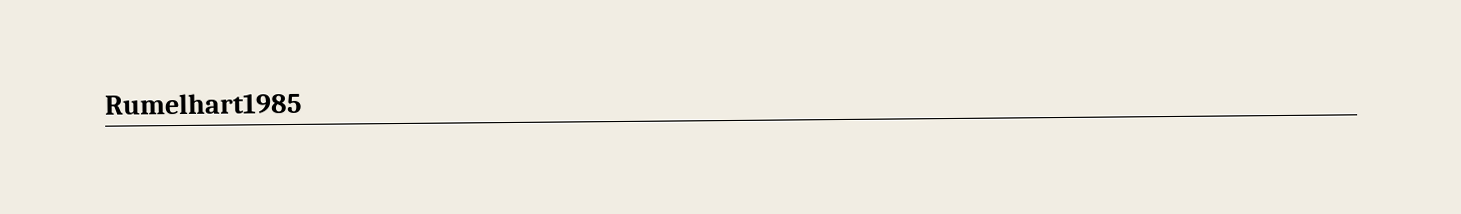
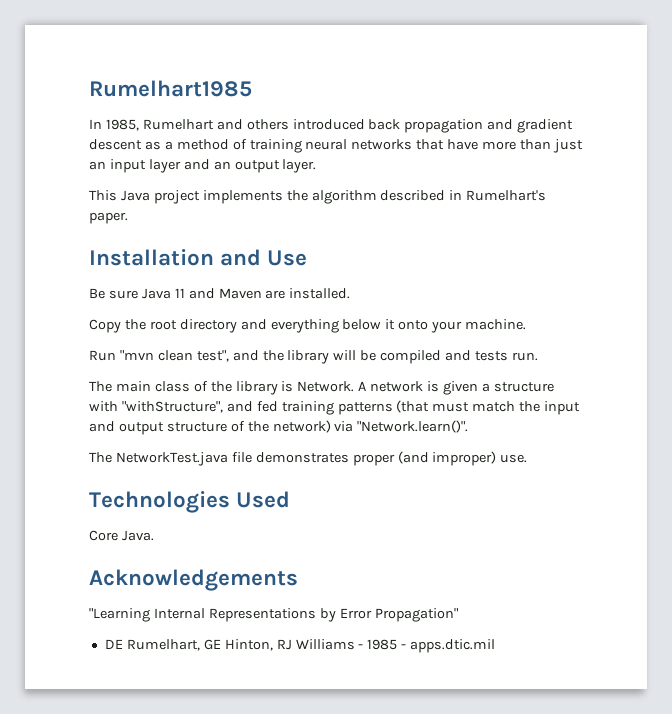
+ In 1985, Rumelhart and others introduced back propagation and gradient descent as a method of training neural networks that have more than just an input layer and an output layer.
+ This Java project implements the algorithm described in Rumelhart's paper.
+ Installation and Use
+ Be sure Java 11 and Maven are installed.
+ Copy the root directory and everything below it onto your machine.
+ Run "mvn clean test", and the library will be compiled and tests run.
+ The main class of the library is Network. A network is given a structure with "withStructure", and fed training patterns (that must match the input and output structure of the network) via "Network.learn()".
+ The NetworkTest.java file demonstrates proper (and improper) use.
+ Technologies Used
+ Core Java.
+ Acknowledgements
+ "Learning Internal Representations by Error Propagation"
+ DE Rumelhart, GE Hinton, RJ Williams - 1985 - apps.dtic.mil

